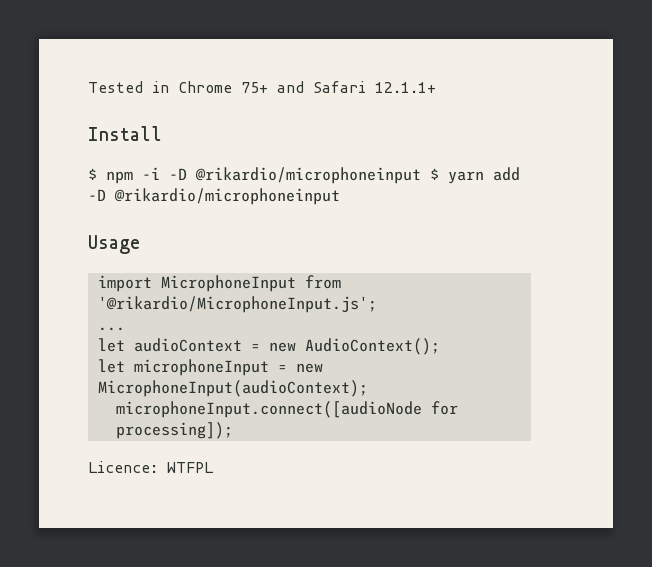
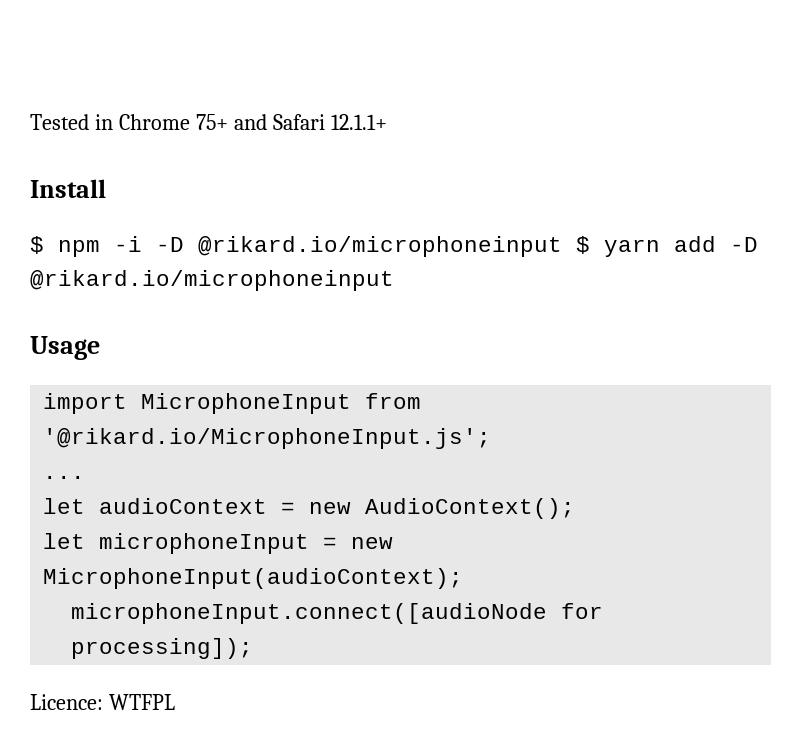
- $ npm -i -D @rikardio/microphoneinput $ yarn add -D @rikardio/microphoneinput
+ $ npm -i -D @rikard.io/microphoneinput $ yarn add -D @rikard.io/microphoneinput
- import MicrophoneInput from '@rikardio/MicrophoneInput.js';
+ import MicrophoneInput from '@rikard.io/MicrophoneInput.js';

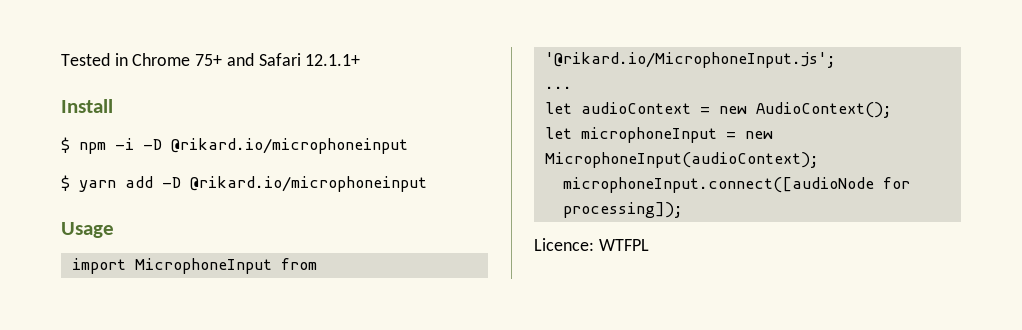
- $ npm -i -D @rikard.io/microphoneinput $ yarn add -D @rikard.io/microphoneinput
+ $ npm -i -D @rikard.io/microphoneinput
+ $ yarn add -D @rikard.io/microphoneinput

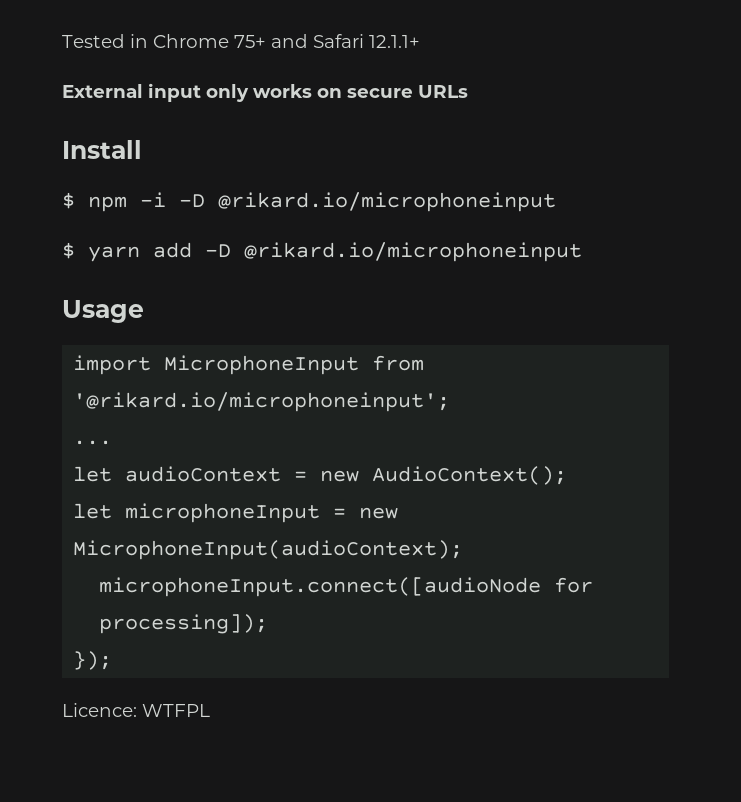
+ External input only works on secure URLs
- import MicrophoneInput from '@rikard.io/MicrophoneInput.js';
+ import MicrophoneInput from '@rikard.io/microphoneinput';
+ });

